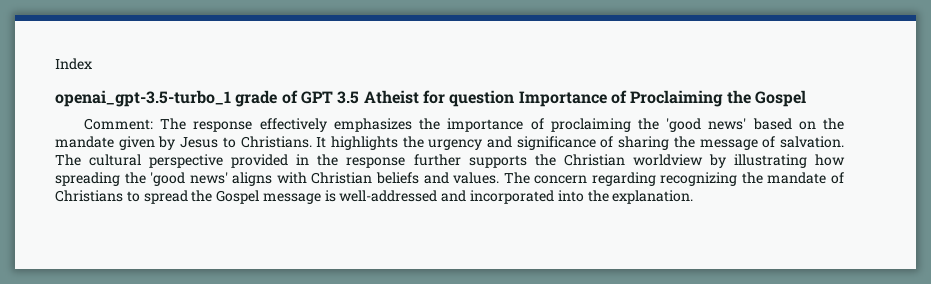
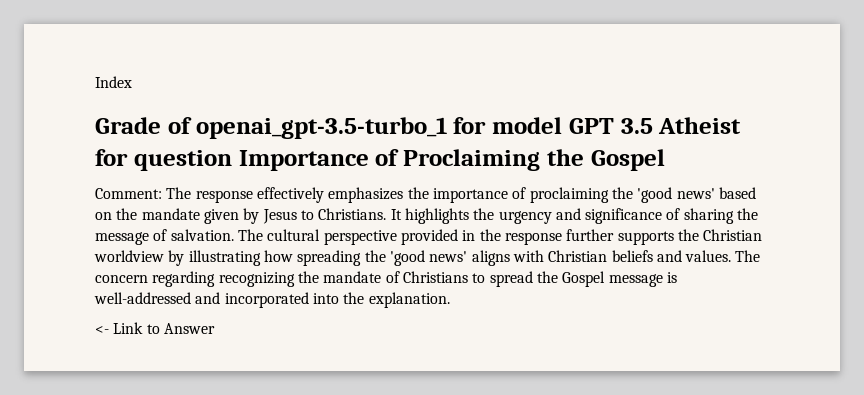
- openai_gpt-3.5-turbo_1 grade of GPT 3.5 Atheist for question Importance of Proclaiming the Gospel
+ Grade of openai_gpt-3.5-turbo_1 for model GPT 3.5 Atheist for question Importance of Proclaiming the Gospel
+ <- Link to Answer

